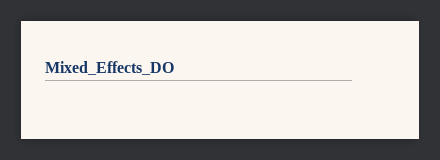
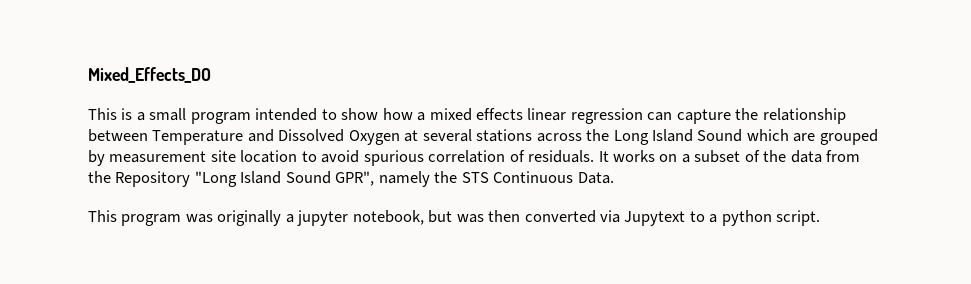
+ This is a small program intended to show how a mixed effects linear regression can capture the relationship between Temperature and Dissolved Oxygen at several stations across the Long Island Sound which are grouped by measurement site location to avoid spurious correlation of residuals. It works on a subset of the data from the Repository "Long Island Sound GPR", namely the STS Continuous Data.
+ This program was originally a jupyter notebook, but was then converted via Jupytext to a python script.

